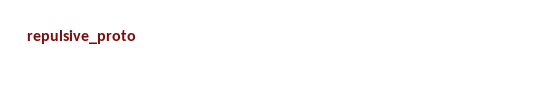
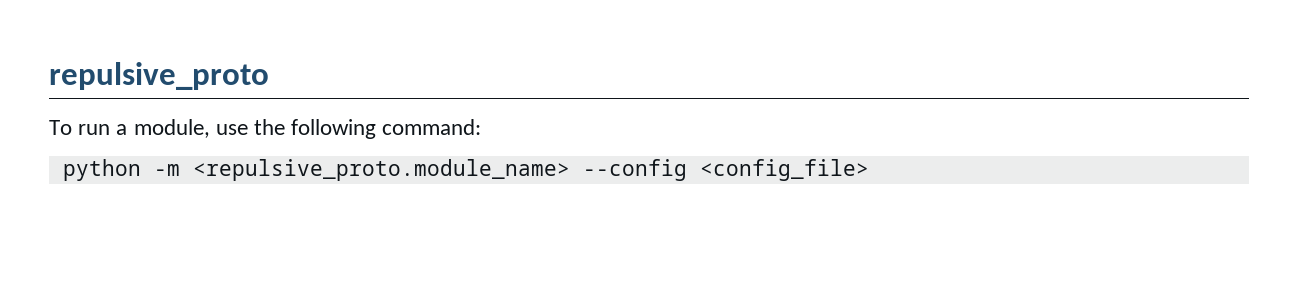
+ To run a module, use the following command:
+ python -m <repulsive_proto.module_name> --config <config_file>

